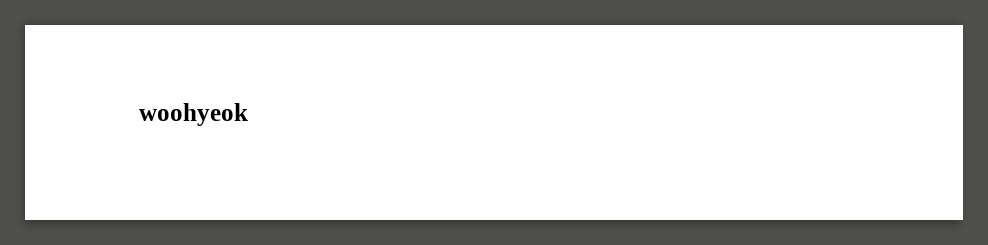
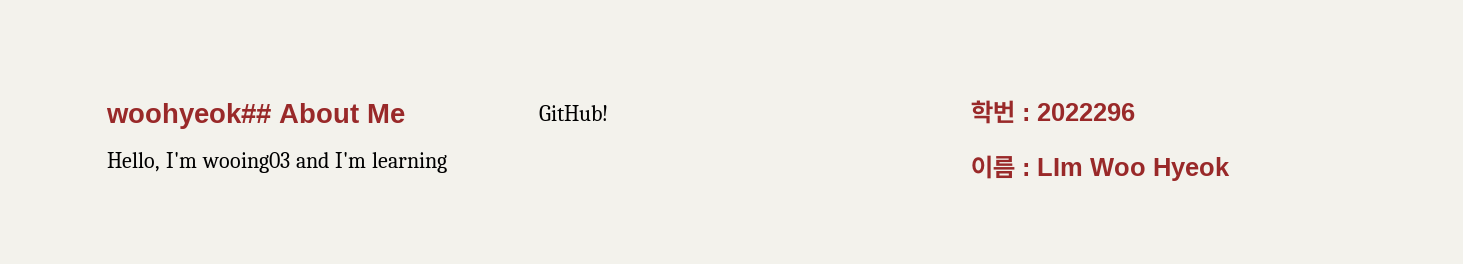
- woohyeok
+ woohyeok## About Me
+ Hello, I'm wooing03 and I'm learning GitHub!
+ 학번 : 2022296
+ 이름 : LIm Woo Hyeok

